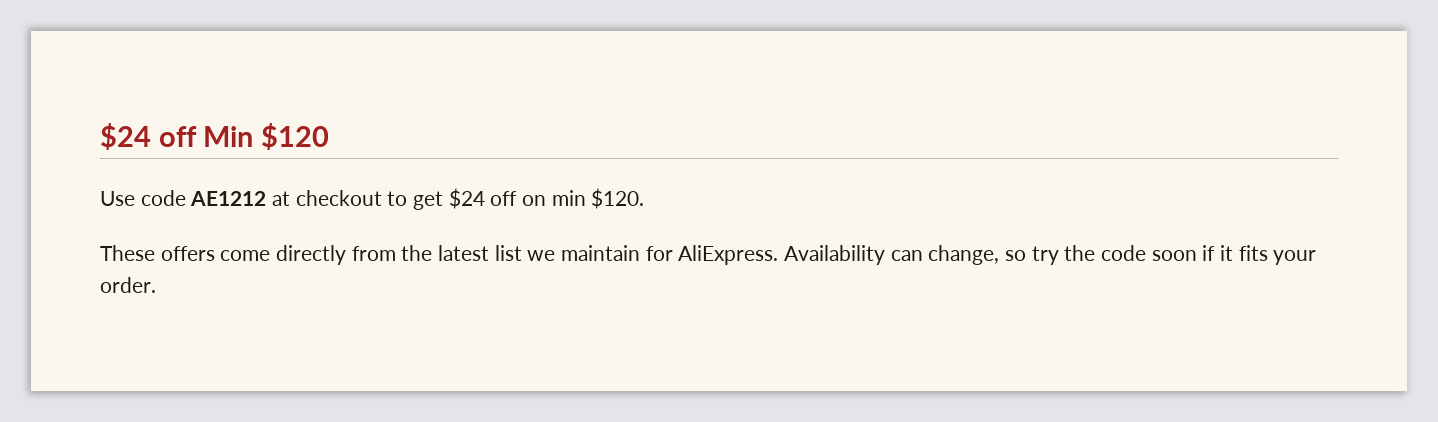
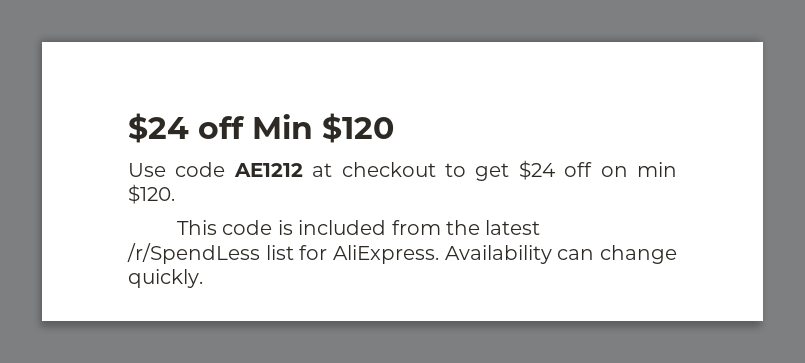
- These offers come directly from the latest list we maintain for AliExpress. Availability can change, so try the code soon if it fits your order.
+ This code is included from the latest /r/SpendLess list for AliExpress. Availability can change quickly.

